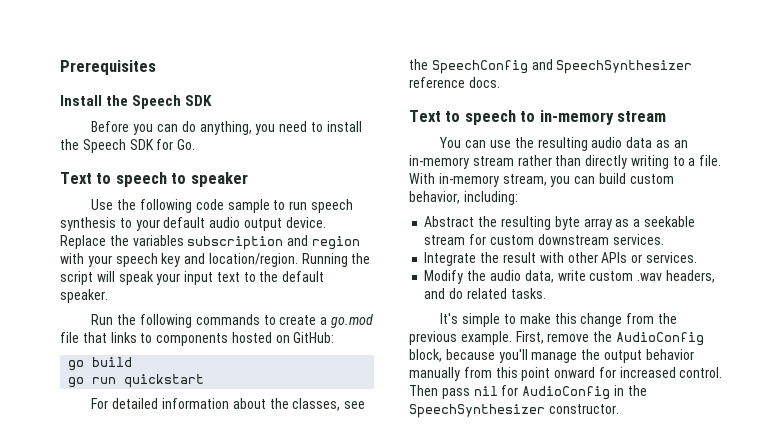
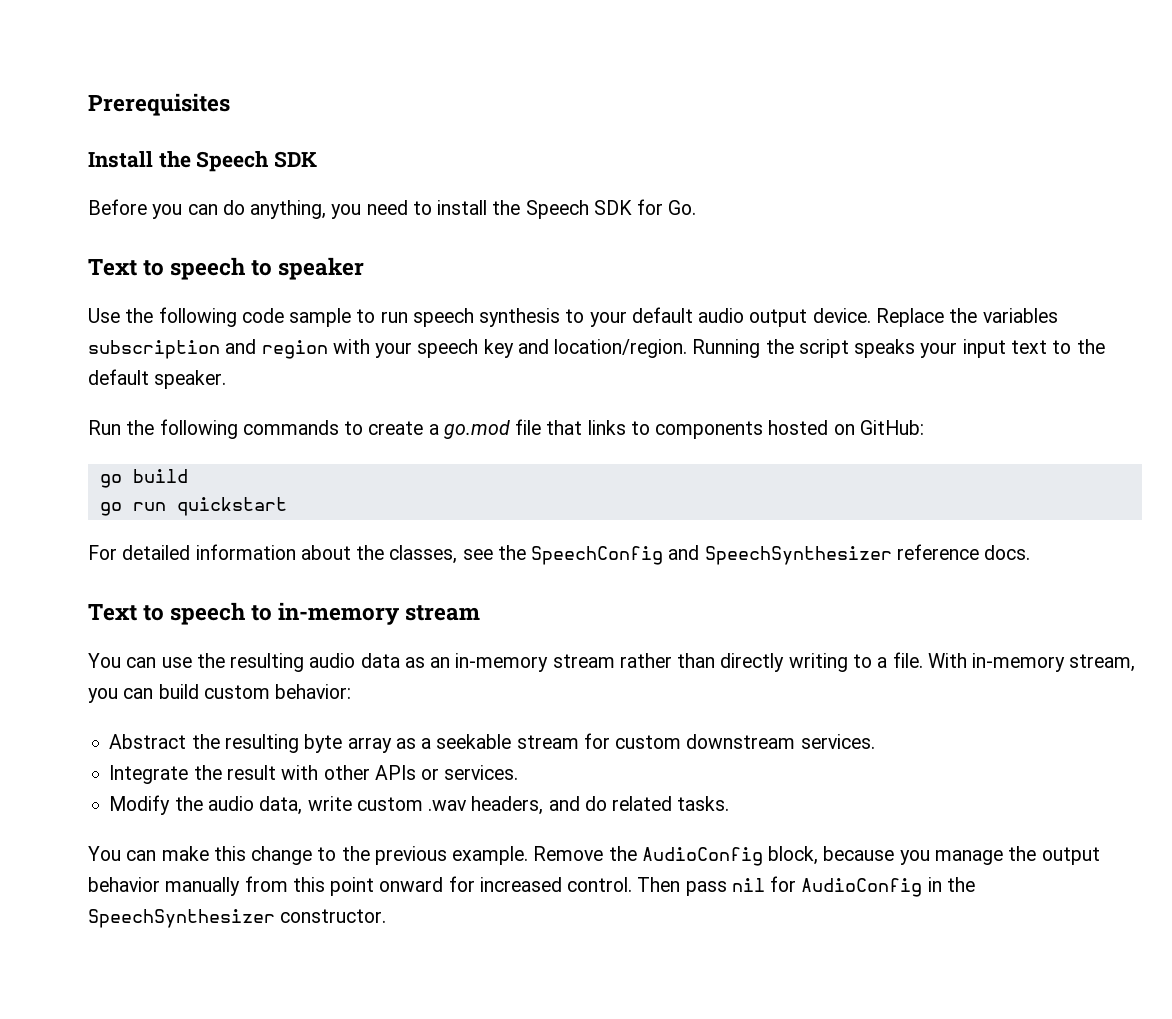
- Running the script will speak your input text to the default speaker.
+ Running the script speaks your input text to the default speaker.
- With in-memory stream, you can build custom behavior, including:
+ With in-memory stream, you can build custom behavior:
- It's simple to make this change from the previous example.
+ You can make this change to the previous example.
- First, remove the AudioConfig block, because you'll manage the output behavior manually from this point onward for increased control.
+ Remove the AudioConfig block, because you manage the output behavior manually from this point onward for increased control.

